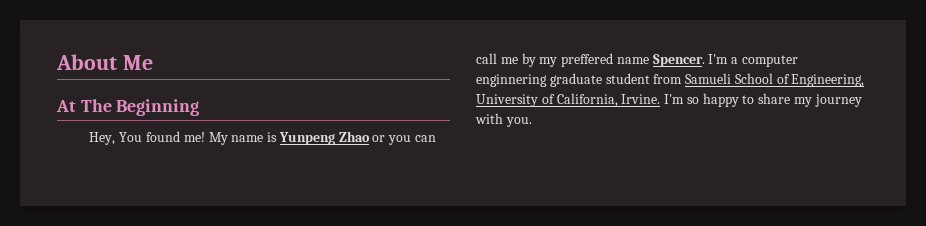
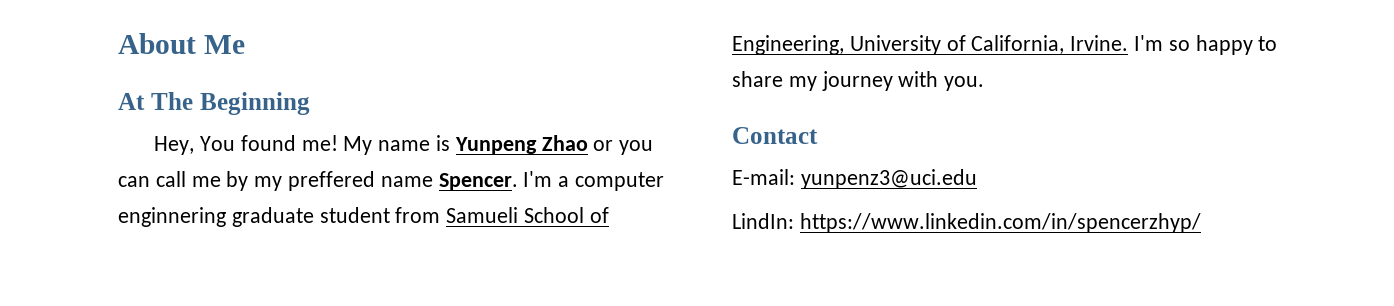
+ Contact
+ E-mail: yunpenz3@uci.edu
+ LindIn: https://www.linkedin.com/in/spencerzhyp/

